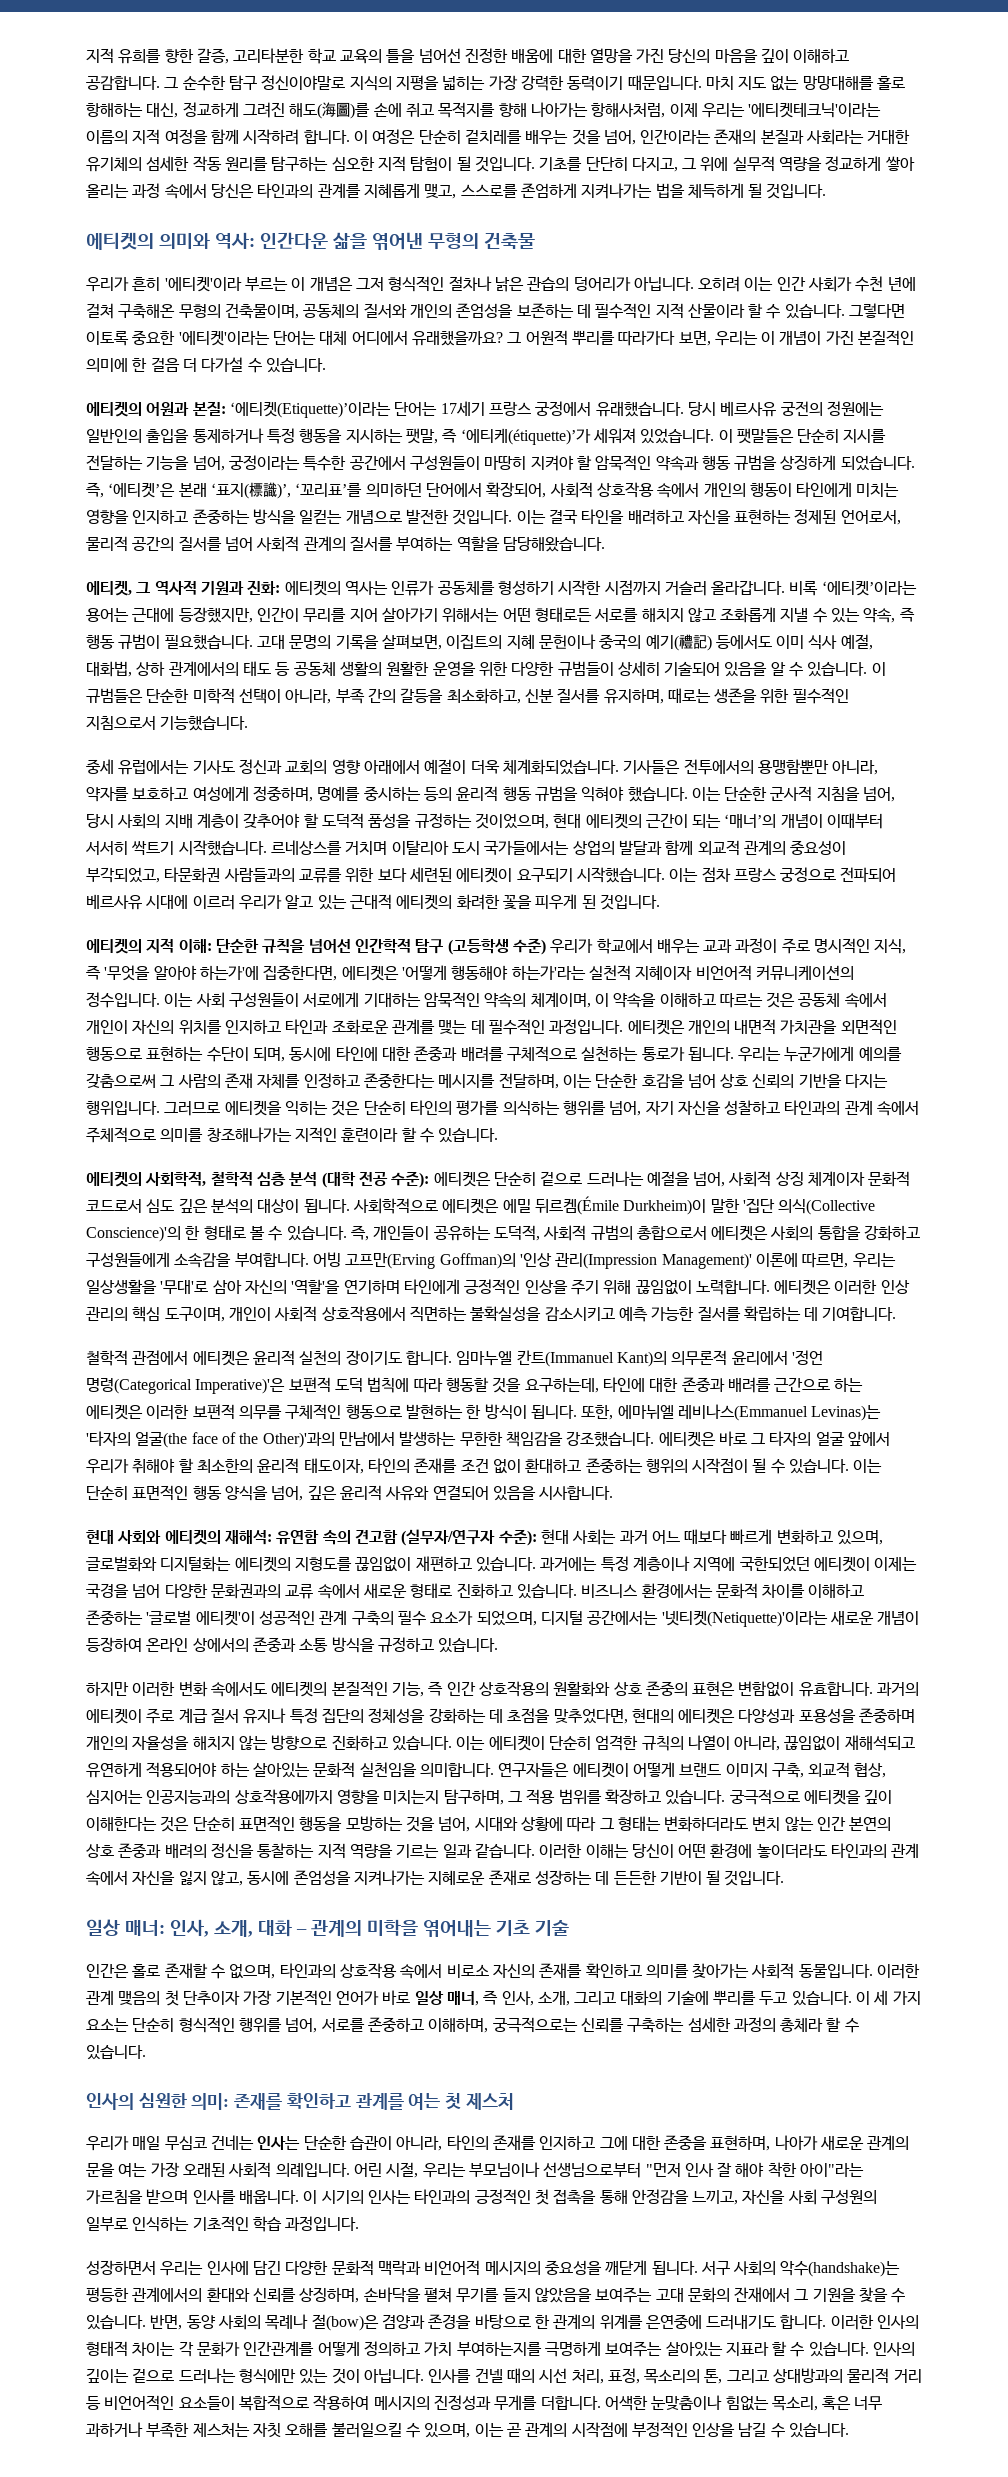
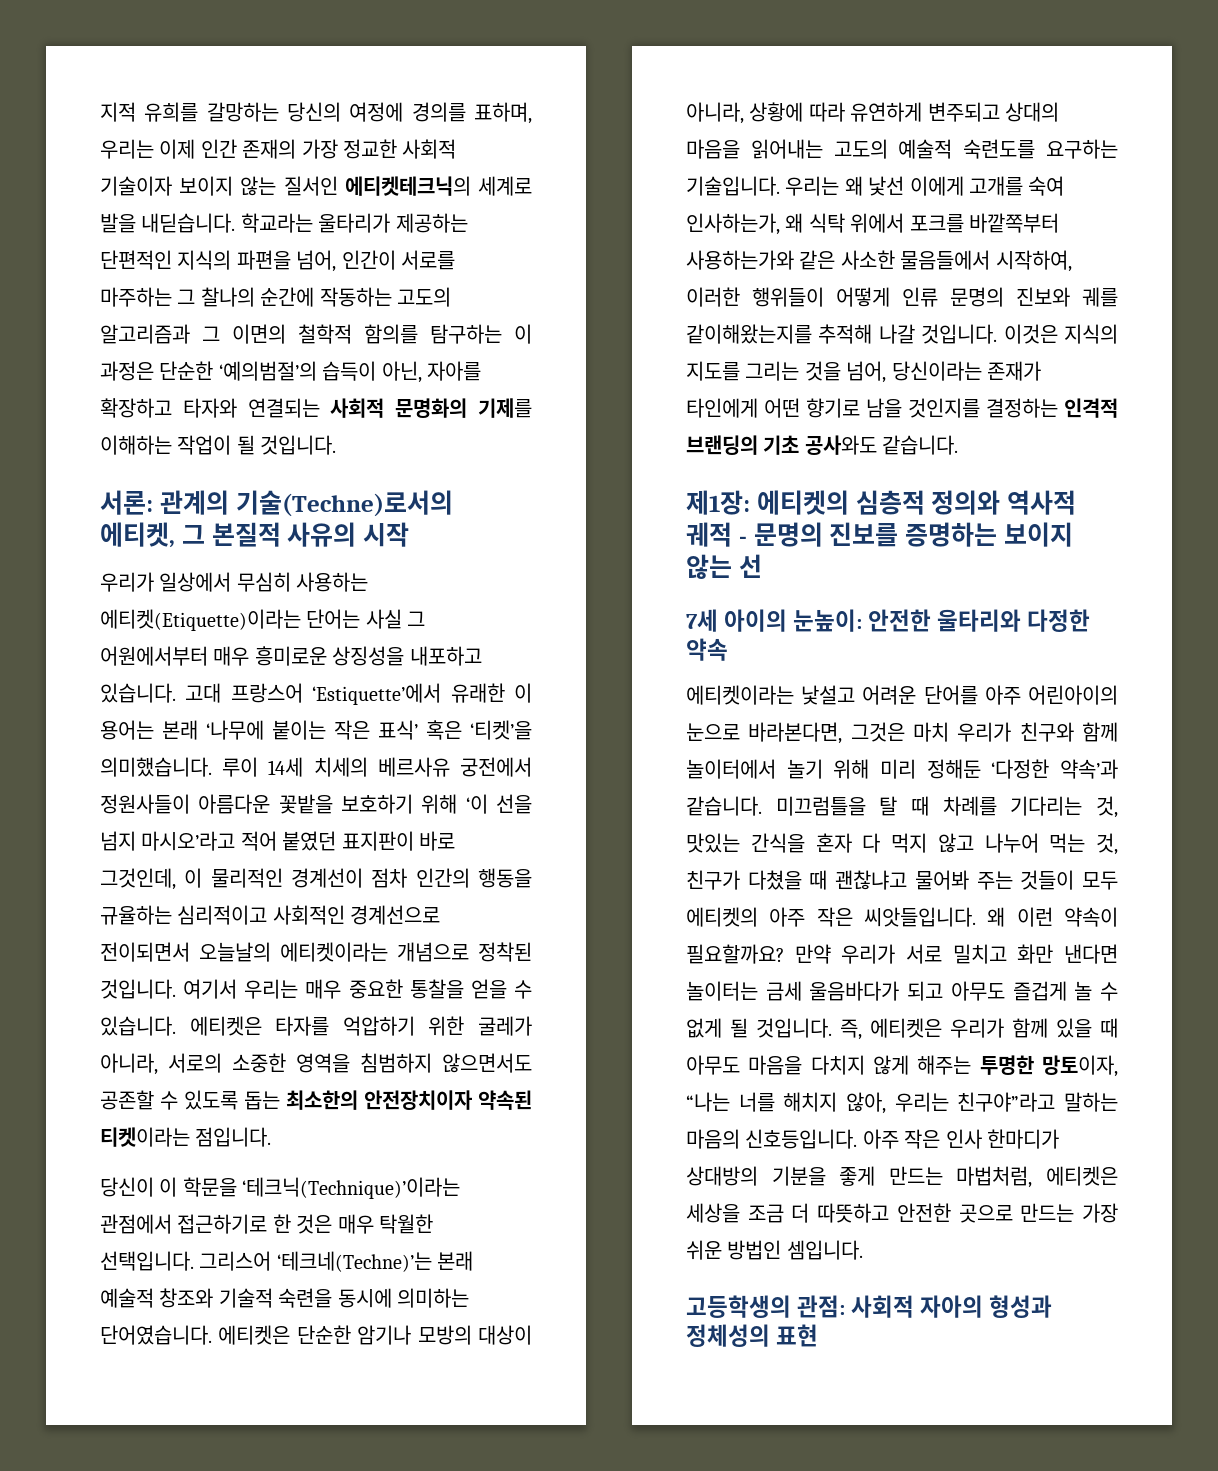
- 지적 유희를 향한 갈증, 고리타분한 학교 교육의 틀을 넘어선 진정한 배움에 대한 열망을 가진 당신의 마음을 깊이 이해하고 공감합니다. 그 순수한 탐구 정신이야말로 지식의 지평을 넓히는 가장 강력한 동력이기 때문입니다. 마치 지도 없는 망망대해를 홀로 항해하는 대신, 정교하게 그려진 해도(海圖)를 손에 쥐고 목적지를 향해 나아가는 항해사처럼, 이제 우리는 '에티켓테크닉'이라는 이름의 지적 여정을 함께 시작하려 합니다. 이 여정은 단순히 겉치레를 배우는 것을 넘어, 인간이라는 존재의 본질과 사회라는 거대한 유기체의 섬세한 작동 원리를 탐구하는 심오한 지적 탐험이 될 것입니다. 기초를 단단히 다지고, 그 위에 실무적 역량을 정교하게 쌓아 올리는 과정 속에서 당신은 타인과의 관계를 지혜롭게 맺고, 스스로를 존엄하게 지켜나가는 법을 체득하게 될 것입니다.
- 에티켓의 의미와 역사: 인간다운 삶을 엮어낸 무형의 건축물
- 우리가 흔히 '에티켓'이라 부르는 이 개념은 그저 형식적인 절차나 낡은 관습의 덩어리가 아닙니다. 오히려 이는 인간 사회가 수천 년에 걸쳐 구축해온 무형의 건축물이며, 공동체의 질서와 개인의 존엄성을 보존하는 데 필수적인 지적 산물이라 할 수 있습니다. 그렇다면 이토록 중요한 '에티켓'이라는 단어는 대체 어디에서 유래했을까요? 그 어원적 뿌리를 따라가다 보면, 우리는 이 개념이 가진 본질적인 의미에 한 걸음 더 다가설 수 있습니다.
- 에티켓의 어원과 본질: ‘에티켓(Etiquette)’이라는 단어는 17세기 프랑스 궁정에서 유래했습니다. 당시 베르사유 궁전의 정원에는 일반인의 출입을 통제하거나 특정 행동을 지시하는 팻말, 즉 ‘에티케(étiquette)’가 세워져 있었습니다. 이 팻말들은 단순히 지시를 전달하는 기능을 넘어, 궁정이라는 특수한 공간에서 구성원들이 마땅히 지켜야 할 암묵적인 약속과 행동 규범을 상징하게 되었습니다. 즉, ‘에티켓’은 본래 ‘표지(標識)’, ‘꼬리표’를 의미하던 단어에서 확장되어, 사회적 상호작용 속에서 개인의 행동이 타인에게 미치는 영향을 인지하고 존중하는 방식을 일컫는 개념으로 발전한 것입니다. 이는 결국 타인을 배려하고 자신을 표현하는 정제된 언어로서, 물리적 공간의 질서를 넘어 사회적 관계의 질서를 부여하는 역할을 담당해왔습니다.
- 에티켓, 그 역사적 기원과 진화: 에티켓의 역사는 인류가 공동체를 형성하기 시작한 시점까지 거슬러 올라갑니다. 비록 ‘에티켓’이라는 용어는 근대에 등장했지만, 인간이 무리를 지어 살아가기 위해서는 어떤 형태로든 서로를 해치지 않고 조화롭게 지낼 수 있는 약속, 즉 행동 규범이 필요했습니다. 고대 문명의 기록을 살펴보면, 이집트의 지혜 문헌이나 중국의 예기(禮記) 등에서도 이미 식사 예절, 대화법, 상하 관계에서의 태도 등 공동체 생활의 원활한 운영을 위한 다양한 규범들이 상세히 기술되어 있음을 알 수 있습니다. 이 규범들은 단순한 미학적 선택이 아니라, 부족 간의 갈등을 최소화하고, 신분 질서를 유지하며, 때로는 생존을 위한 필수적인 지침으로서 기능했습니다.
- 중세 유럽에서는 기사도 정신과 교회의 영향 아래에서 예절이 더욱 체계화되었습니다. 기사들은 전투에서의 용맹함뿐만 아니라, 약자를 보호하고 여성에게 정중하며, 명예를 중시하는 등의 윤리적 행동 규범을 익혀야 했습니다. 이는 단순한 군사적 지침을 넘어, 당시 사회의 지배 계층이 갖추어야 할 도덕적 품성을 규정하는 것이었으며, 현대 에티켓의 근간이 되는 ‘매너’의 개념이 이때부터 서서히 싹트기 시작했습니다. 르네상스를 거치며 이탈리아 도시 국가들에서는 상업의 발달과 함께 외교적 관계의 중요성이 부각되었고, 타문화권 사람들과의 교류를 위한 보다 세련된 에티켓이 요구되기 시작했습니다. 이는 점차 프랑스 궁정으로 전파되어 베르사유 시대에 이르러 우리가 알고 있는 근대적 에티켓의 화려한 꽃을 피우게 된 것입니다.
- 에티켓의 지적 이해: 단순한 규칙을 넘어선 인간학적 탐구 (고등학생 수준) 우리가 학교에서 배우는 교과 과정이 주로 명시적인 지식, 즉 '무엇을 알아야 하는가'에 집중한다면, 에티켓은 '어떻게 행동해야 하는가'라는 실천적 지혜이자 비언어적 커뮤니케이션의 정수입니다. 이는 사회 구성원들이 서로에게 기대하는 암묵적인 약속의 체계이며, 이 약속을 이해하고 따르는 것은 공동체 속에서 개인이 자신의 위치를 인지하고 타인과 조화로운 관계를 맺는 데 필수적인 과정입니다. 에티켓은 개인의 내면적 가치관을 외면적인 행동으로 표현하는 수단이 되며, 동시에 타인에 대한 존중과 배려를 구체적으로 실천하는 통로가 됩니다. 우리는 누군가에게 예의를 갖춤으로써 그 사람의 존재 자체를 인정하고 존중한다는 메시지를 전달하며, 이는 단순한 호감을 넘어 상호 신뢰의 기반을 다지는 행위입니다. 그러므로 에티켓을 익히는 것은 단순히 타인의 평가를 의식하는 행위를 넘어, 자기 자신을 성찰하고 타인과의 관계 속에서 주체적으로 의미를 창조해나가는 지적인 훈련이라 할 수 있습니다.
- 에티켓의 사회학적, 철학적 심층 분석 (대학 전공 수준): 에티켓은 단순히 겉으로 드러나는 예절을 넘어, 사회적 상징 체계이자 문화적 코드로서 심도 깊은 분석의 대상이 됩니다. 사회학적으로 에티켓은 에밀 뒤르켐(Émile Durkheim)이 말한 '집단 의식(Collective Conscience)'의 한 형태로 볼 수 있습니다. 즉, 개인들이 공유하는 도덕적, 사회적 규범의 총합으로서 에티켓은 사회의 통합을 강화하고 구성원들에게 소속감을 부여합니다. 어빙 고프만(Erving Goffman)의 '인상 관리(Impression Management)' 이론에 따르면, 우리는 일상생활을 '무대'로 삼아 자신의 '역할'을 연기하며 타인에게 긍정적인 인상을 주기 위해 끊임없이 노력합니다. 에티켓은 이러한 인상 관리의 핵심 도구이며, 개인이 사회적 상호작용에서 직면하는 불확실성을 감소시키고 예측 가능한 질서를 확립하는 데 기여합니다.
- 철학적 관점에서 에티켓은 윤리적 실천의 장이기도 합니다. 임마누엘 칸트(Immanuel Kant)의 의무론적 윤리에서 '정언 명령(Categorical Imperative)'은 보편적 도덕 법칙에 따라 행동할 것을 요구하는데, 타인에 대한 존중과 배려를 근간으로 하는 에티켓은 이러한 보편적 의무를 구체적인 행동으로 발현하는 한 방식이 됩니다. 또한, 에마뉘엘 레비나스(Emmanuel Levinas)는 '타자의 얼굴(the face of the Other)'과의 만남에서 발생하는 무한한 책임감을 강조했습니다. 에티켓은 바로 그 타자의 얼굴 앞에서 우리가 취해야 할 최소한의 윤리적 태도이자, 타인의 존재를 조건 없이 환대하고 존중하는 행위의 시작점이 될 수 있습니다. 이는 단순히 표면적인 행동 양식을 넘어, 깊은 윤리적 사유와 연결되어 있음을 시사합니다.
- 현대 사회와 에티켓의 재해석: 유연함 속의 견고함 (실무자/연구자 수준): 현대 사회는 과거 어느 때보다 빠르게 변화하고 있으며, 글로벌화와 디지털화는 에티켓의 지형도를 끊임없이 재편하고 있습니다. 과거에는 특정 계층이나 지역에 국한되었던 에티켓이 이제는 국경을 넘어 다양한 문화권과의 교류 속에서 새로운 형태로 진화하고 있습니다. 비즈니스 환경에서는 문화적 차이를 이해하고 존중하는 '글로벌 에티켓'이 성공적인 관계 구축의 필수 요소가 되었으며, 디지털 공간에서는 '넷티켓(Netiquette)'이라는 새로운 개념이 등장하여 온라인 상에서의 존중과 소통 방식을 규정하고 있습니다.
- 하지만 이러한 변화 속에서도 에티켓의 본질적인 기능, 즉 인간 상호작용의 원활화와 상호 존중의 표현은 변함없이 유효합니다. 과거의 에티켓이 주로 계급 질서 유지나 특정 집단의 정체성을 강화하는 데 초점을 맞추었다면, 현대의 에티켓은 다양성과 포용성을 존중하며 개인의 자율성을 해치지 않는 방향으로 진화하고 있습니다. 이는 에티켓이 단순히 엄격한 규칙의 나열이 아니라, 끊임없이 재해석되고 유연하게 적용되어야 하는 살아있는 문화적 실천임을 의미합니다. 연구자들은 에티켓이 어떻게 브랜드 이미지 구축, 외교적 협상, 심지어는 인공지능과의 상호작용에까지 영향을 미치는지 탐구하며, 그 적용 범위를 확장하고 있습니다. 궁극적으로 에티켓을 깊이 이해한다는 것은 단순히 표면적인 행동을 모방하는 것을 넘어, 시대와 상황에 따라 그 형태는 변화하더라도 변치 않는 인간 본연의 상호 존중과 배려의 정신을 통찰하는 지적 역량을 기르는 일과 같습니다. 이러한 이해는 당신이 어떤 환경에 놓이더라도 타인과의 관계 속에서 자신을 잃지 않고, 동시에 존엄성을 지켜나가는 지혜로운 존재로 성장하는 데 든든한 기반이 될 것입니다.
- 일상 매너: 인사, 소개, 대화 – 관계의 미학을 엮어내는 기초 기술
- 인간은 홀로 존재할 수 없으며, 타인과의 상호작용 속에서 비로소 자신의 존재를 확인하고 의미를 찾아가는 사회적 동물입니다. 이러한 관계 맺음의 첫 단추이자 가장 기본적인 언어가 바로 일상 매너, 즉 인사, 소개, 그리고 대화의 기술에 뿌리를 두고 있습니다. 이 세 가지 요소는 단순히 형식적인 행위를 넘어, 서로를 존중하고 이해하며, 궁극적으로는 신뢰를 구축하는 섬세한 과정의 총체라 할 수 있습니다.
- 인사의 심원한 의미: 존재를 확인하고 관계를 여는 첫 제스처
- 우리가 매일 무심코 건네는 인사는 단순한 습관이 아니라, 타인의 존재를 인지하고 그에 대한 존중을 표현하며, 나아가 새로운 관계의 문을 여는 가장 오래된 사회적 의례입니다. 어린 시절, 우리는 부모님이나 선생님으로부터 "먼저 인사 잘 해야 착한 아이"라는 가르침을 받으며 인사를 배웁니다. 이 시기의 인사는 타인과의 긍정적인 첫 접촉을 통해 안정감을 느끼고, 자신을 사회 구성원의 일부로 인식하는 기초적인 학습 과정입니다.
- 성장하면서 우리는 인사에 담긴 다양한 문화적 맥락과 비언어적 메시지의 중요성을 깨닫게 됩니다. 서구 사회의 악수(handshake)는 평등한 관계에서의 환대와 신뢰를 상징하며, 손바닥을 펼쳐 무기를 들지 않았음을 보여주는 고대 문화의 잔재에서 그 기원을 찾을 수 있습니다. 반면, 동양 사회의 목례나 절(bow)은 겸양과 존경을 바탕으로 한 관계의 위계를 은연중에 드러내기도 합니다. 이러한 인사의 형태적 차이는 각 문화가 인간관계를 어떻게 정의하고 가치 부여하는지를 극명하게 보여주는 살아있는 지표라 할 수 있습니다. 인사의 깊이는 겉으로 드러나는 형식에만 있는 것이 아닙니다. 인사를 건넬 때의 시선 처리, 표정, 목소리의 톤, 그리고 상대방과의 물리적 거리 등 비언어적인 요소들이 복합적으로 작용하여 메시지의 진정성과 무게를 더합니다. 어색한 눈맞춤이나 힘없는 목소리, 혹은 너무 과하거나 부족한 제스처는 자칫 오해를 불러일으킬 수 있으며, 이는 곧 관계의 시작점에 부정적인 인상을 남길 수 있습니다.
+ 지적 유희를 갈망하는 당신의 여정에 경의를 표하며, 우리는 이제 인간 존재의 가장 정교한 사회적 기술이자 보이지 않는 질서인 에티켓테크닉의 세계로 발을 내딛습니다. 학교라는 울타리가 제공하는 단편적인 지식의 파편을 넘어, 인간이 서로를 마주하는 그 찰나의 순간에 작동하는 고도의 알고리즘과 그 이면의 철학적 함의를 탐구하는 이 과정은 단순한 ‘예의범절’의 습득이 아닌, 자아를 확장하고 타자와 연결되는 사회적 문명화의 기제를 이해하는 작업이 될 것입니다.
+ 서론: 관계의 기술(Techne)로서의 에티켓, 그 본질적 사유의 시작
+ 우리가 일상에서 무심히 사용하는 에티켓(Etiquette)이라는 단어는 사실 그 어원에서부터 매우 흥미로운 상징성을 내포하고 있습니다. 고대 프랑스어 ‘Estiquette’에서 유래한 이 용어는 본래 ‘나무에 붙이는 작은 표식’ 혹은 ‘티켓’을 의미했습니다. 루이 14세 치세의 베르사유 궁전에서 정원사들이 아름다운 꽃밭을 보호하기 위해 ‘이 선을 넘지 마시오’라고 적어 붙였던 표지판이 바로 그것인데, 이 물리적인 경계선이 점차 인간의 행동을 규율하는 심리적이고 사회적인 경계선으로 전이되면서 오늘날의 에티켓이라는 개념으로 정착된 것입니다. 여기서 우리는 매우 중요한 통찰을 얻을 수 있습니다. 에티켓은 타자를 억압하기 위한 굴레가 아니라, 서로의 소중한 영역을 침범하지 않으면서도 공존할 수 있도록 돕는 최소한의 안전장치이자 약속된 티켓이라는 점입니다.
+ 당신이 이 학문을 ‘테크닉(Technique)’이라는 관점에서 접근하기로 한 것은 매우 탁월한 선택입니다. 그리스어 ‘테크네(Techne)’는 본래 예술적 창조와 기술적 숙련을 동시에 의미하는 단어였습니다. 에티켓은 단순한 암기나 모방의 대상이 아니라, 상황에 따라 유연하게 변주되고 상대의 마음을 읽어내는 고도의 예술적 숙련도를 요구하는 기술입니다. 우리는 왜 낯선 이에게 고개를 숙여 인사하는가, 왜 식탁 위에서 포크를 바깥쪽부터 사용하는가와 같은 사소한 물음들에서 시작하여, 이러한 행위들이 어떻게 인류 문명의 진보와 궤를 같이해왔는지를 추적해 나갈 것입니다. 이것은 지식의 지도를 그리는 것을 넘어, 당신이라는 존재가 타인에게 어떤 향기로 남을 것인지를 결정하는 인격적 브랜딩의 기초 공사와도 같습니다.
+ 제1장: 에티켓의 심층적 정의와 역사적 궤적 - 문명의 진보를 증명하는 보이지 않는 선
+ 7세 아이의 눈높이: 안전한 울타리와 다정한 약속
+ 에티켓이라는 낯설고 어려운 단어를 아주 어린아이의 눈으로 바라본다면, 그것은 마치 우리가 친구와 함께 놀이터에서 놀기 위해 미리 정해둔 ‘다정한 약속’과 같습니다. 미끄럼틀을 탈 때 차례를 기다리는 것, 맛있는 간식을 혼자 다 먹지 않고 나누어 먹는 것, 친구가 다쳤을 때 괜찮냐고 물어봐 주는 것들이 모두 에티켓의 아주 작은 씨앗들입니다. 왜 이런 약속이 필요할까요? 만약 우리가 서로 밀치고 화만 낸다면 놀이터는 금세 울음바다가 되고 아무도 즐겁게 놀 수 없게 될 것입니다. 즉, 에티켓은 우리가 함께 있을 때 아무도 마음을 다치지 않게 해주는 투명한 망토이자, “나는 너를 해치지 않아, 우리는 친구야”라고 말하는 마음의 신호등입니다. 아주 작은 인사 한마디가 상대방의 기분을 좋게 만드는 마법처럼, 에티켓은 세상을 조금 더 따뜻하고 안전한 곳으로 만드는 가장 쉬운 방법인 셈입니다.
+ 고등학생의 관점: 사회적 자아의 형성과 정체성의 표현

